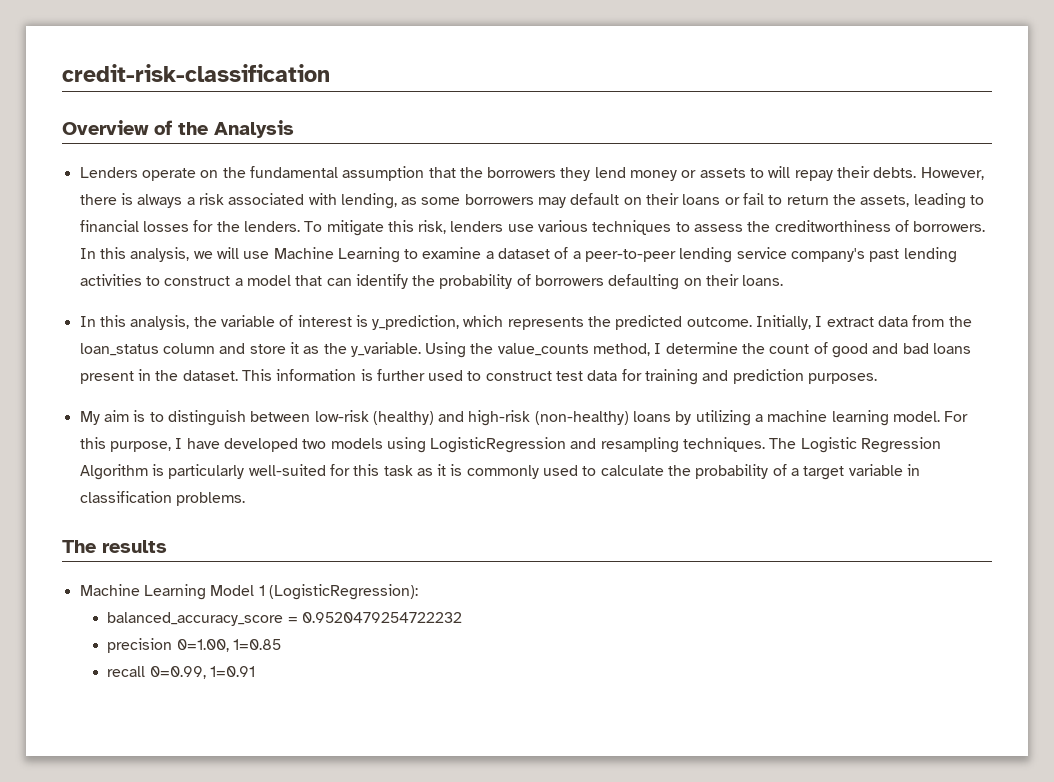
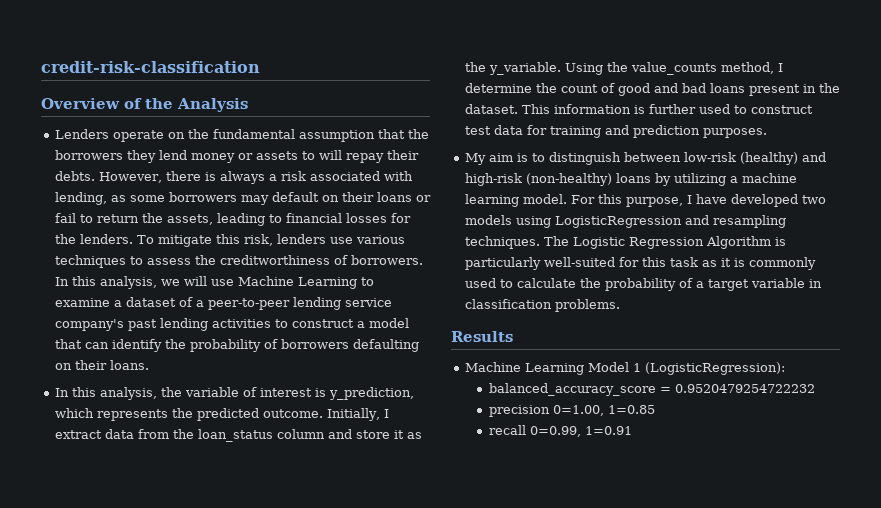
- The results
+ Results

